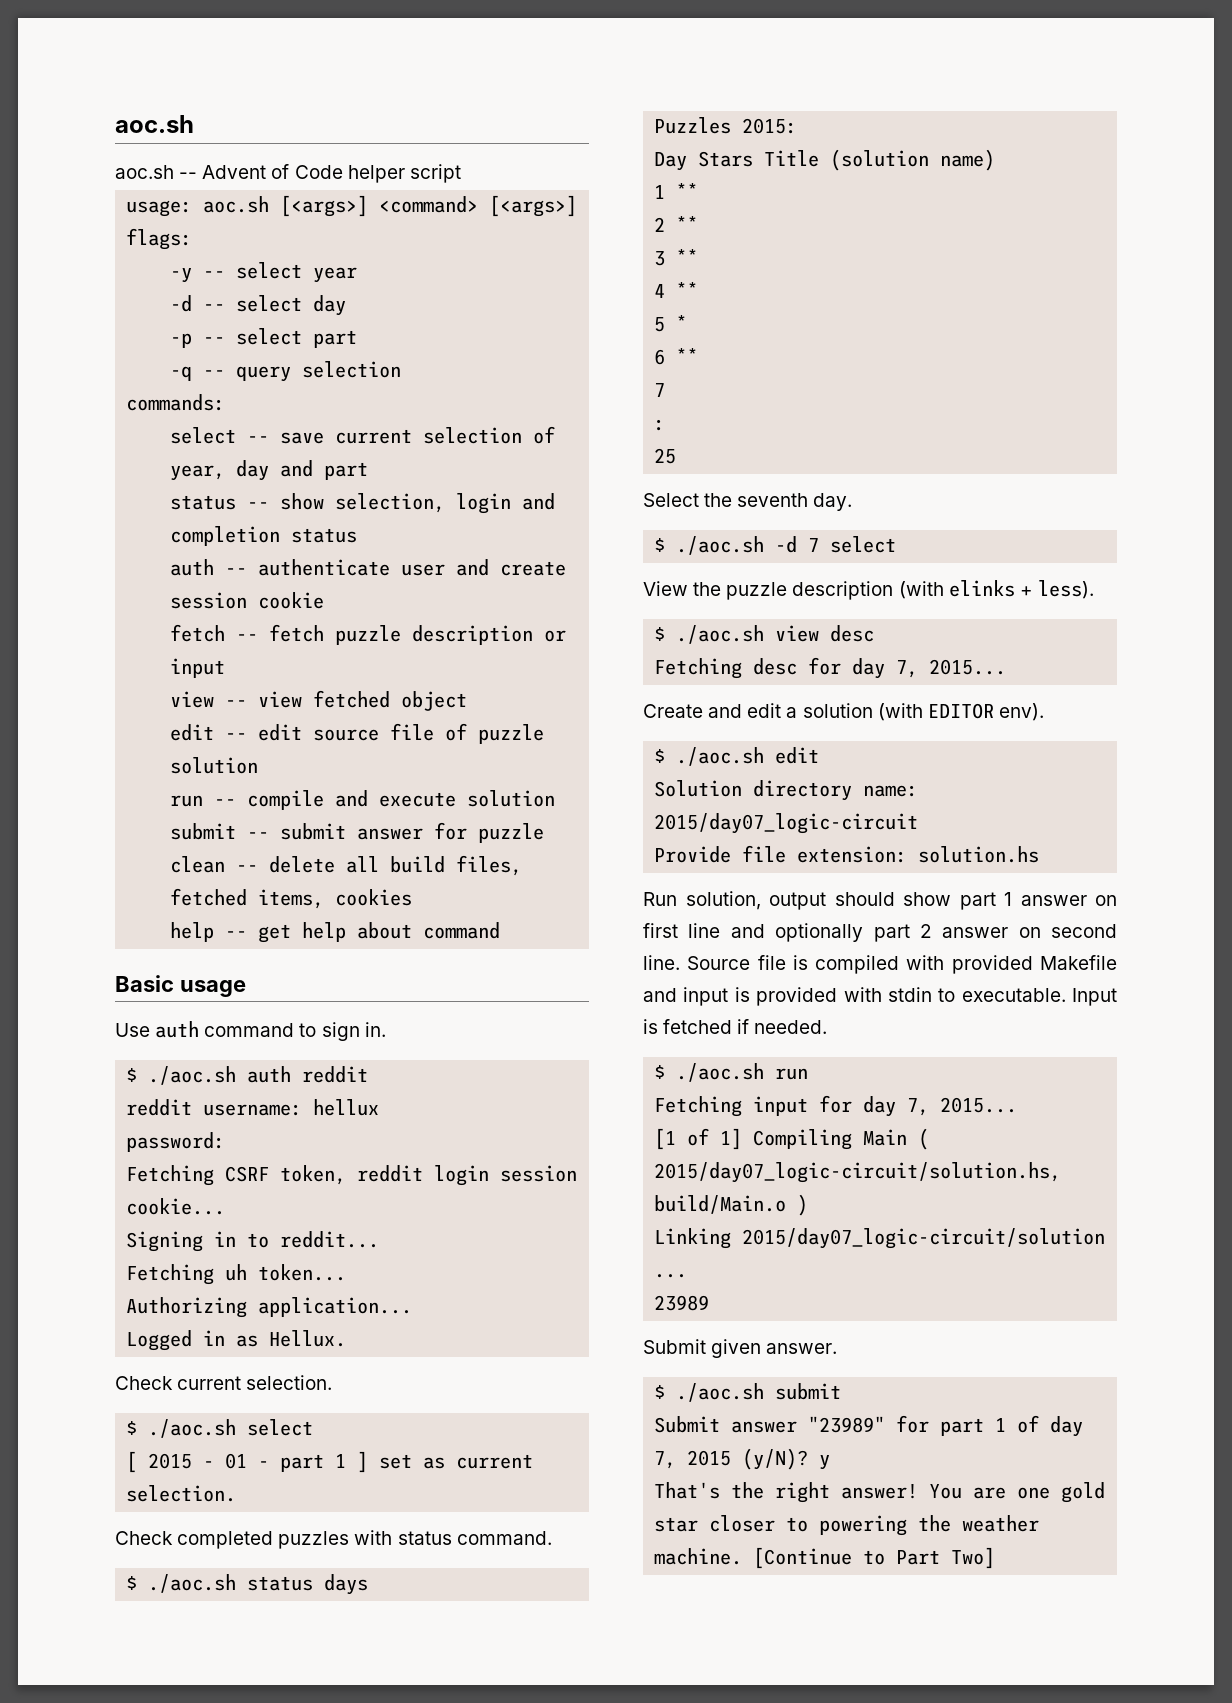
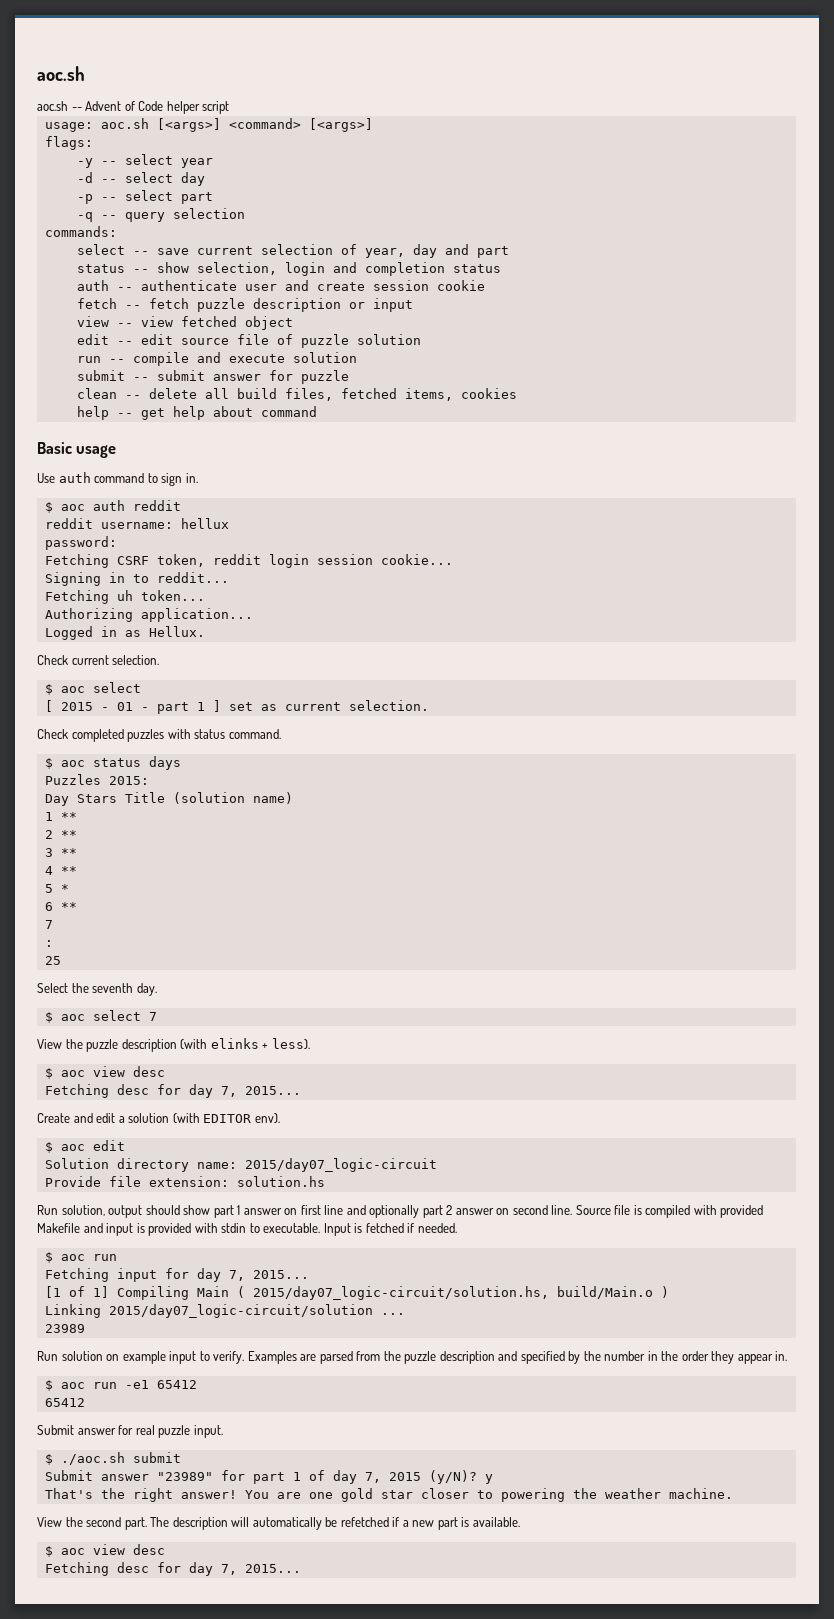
- $ ./aoc.sh auth reddit
+ $ aoc auth reddit
  Check current selection.
- $ ./aoc.sh select
+ $ aoc select
- $ ./aoc.sh status days
+ $ aoc status days
- $ ./aoc.sh -d 7 select
+ $ aoc select 7
  View the puzzle description (with elinks + less).
- $ ./aoc.sh view desc
+ $ aoc view desc
- $ ./aoc.sh edit
+ $ aoc edit
  Input is fetched if needed.
- $ ./aoc.sh run
+ $ aoc run
- Submit given answer.
+ Run solution on example input to verify. Examples are parsed from the puzzle description and specified by the number in the order they appear in.
+ $ aoc run -e1 65412
+ 65412
+ Submit answer for real puzzle input.
- You are one gold star closer to powering the weather machine. [Continue to Part Two]
+ You are one gold star closer to powering the weather machine.
+ View the second part. The description will automatically be refetched if a new part is available.
+ $ aoc view desc
+ Fetching desc for day 7, 2015...

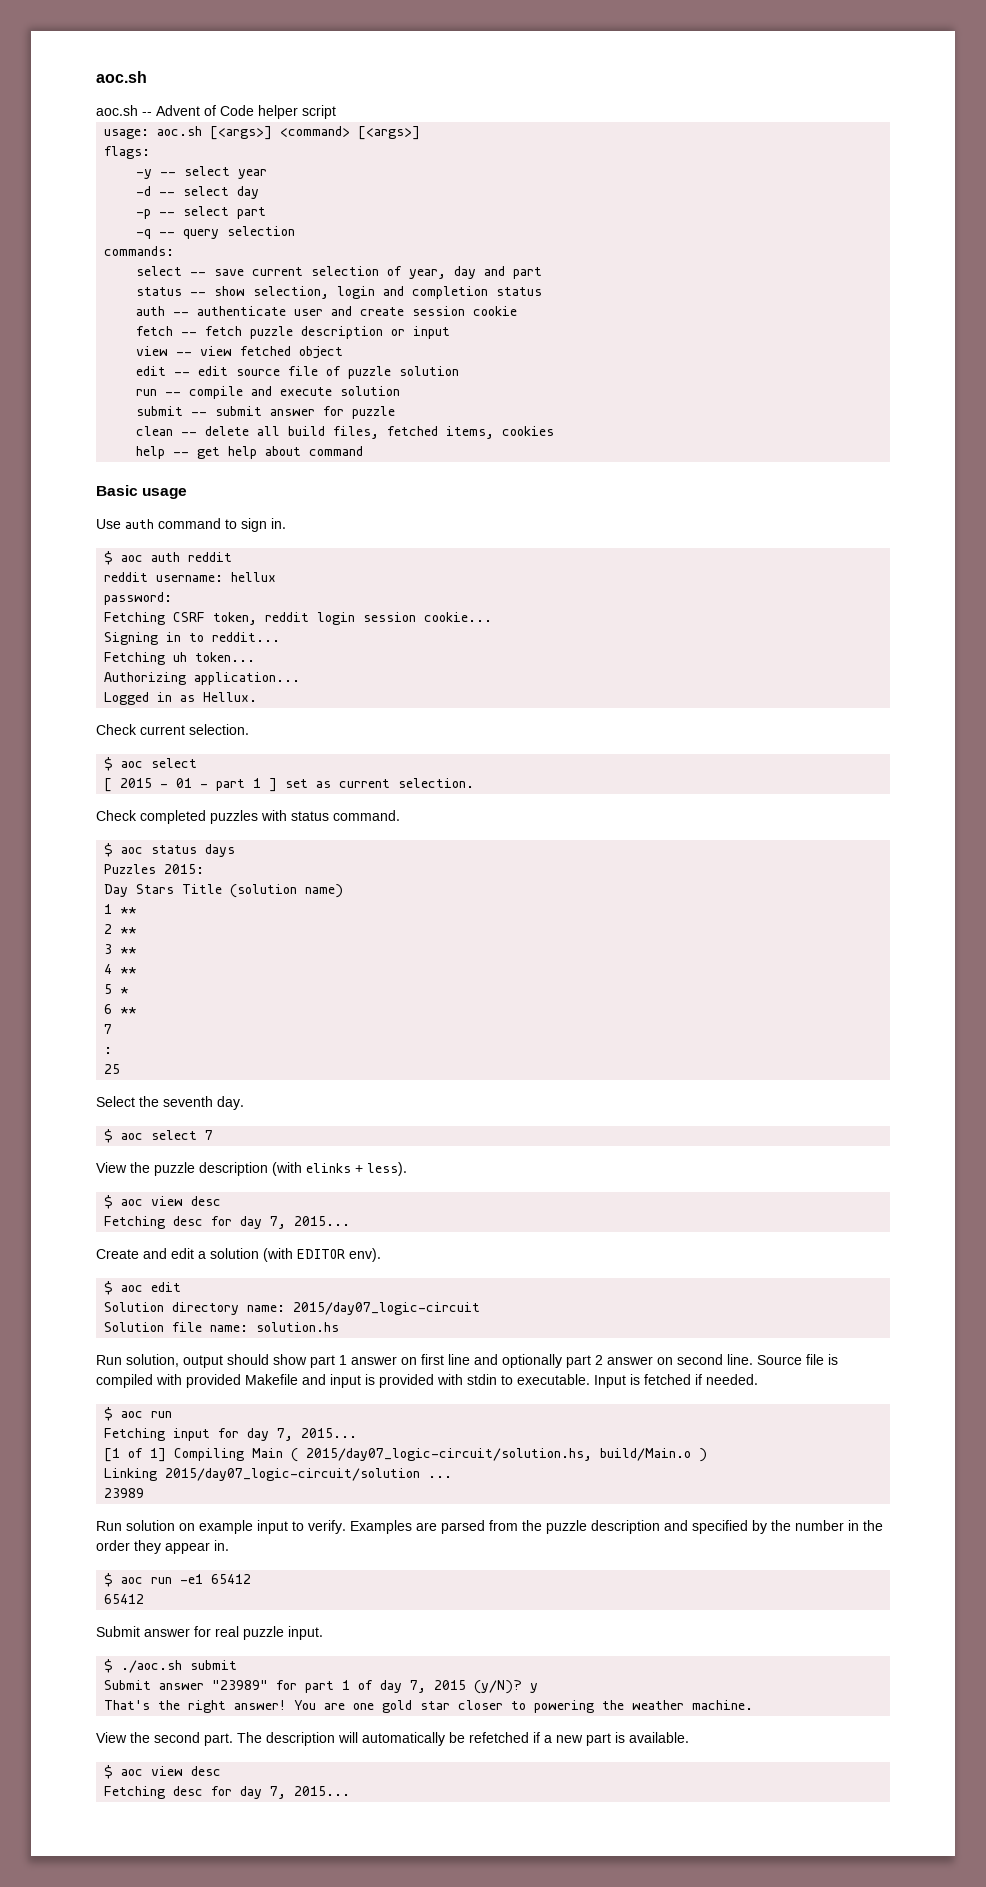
- Provide file extension: solution.hs
+ Solution file name: solution.hs

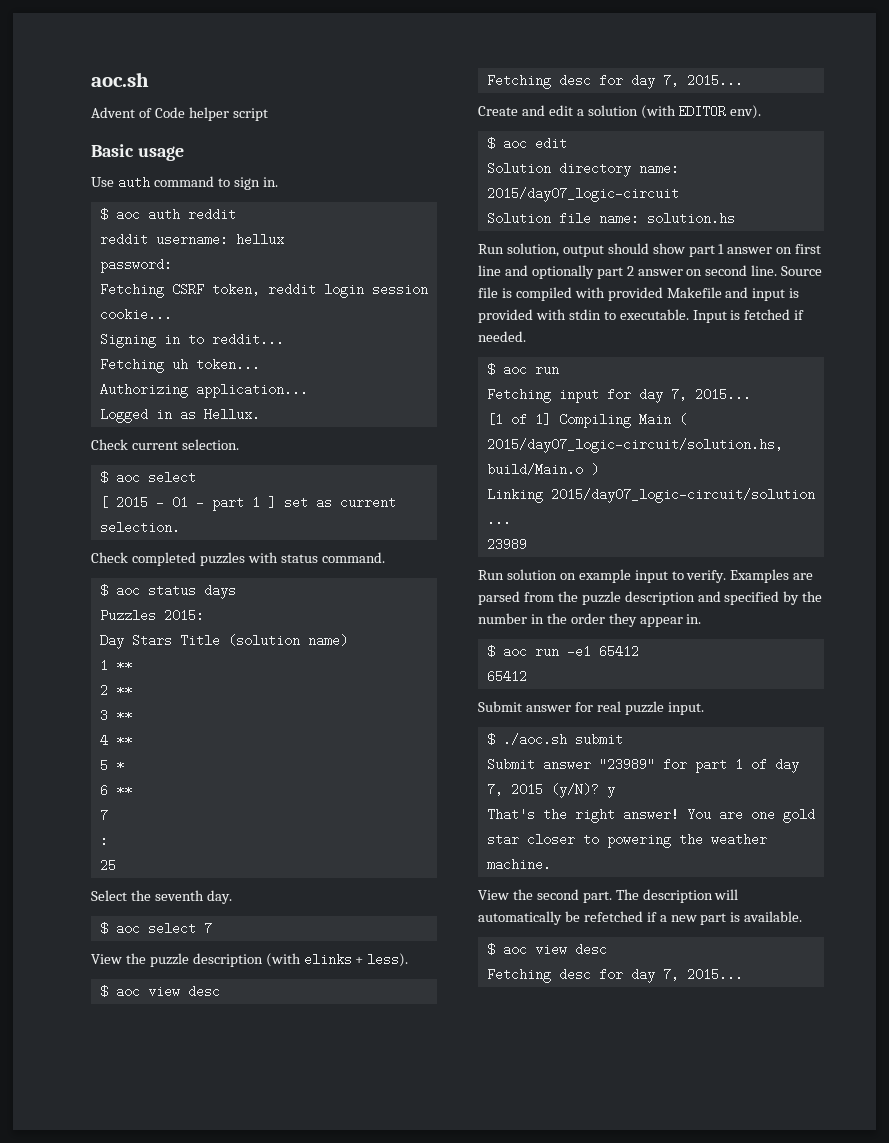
- aoc.sh -- Advent of Code helper script
+ Advent of Code helper script
- usage: aoc.sh [<args>] <command> [<args>]
- flags:
- -y -- select year
- -d -- select day
- -p -- select part
- -q -- query selection
- commands:
- select -- save current selection of year, day and part
- status -- show selection, login and completion status
- auth -- authenticate user and create session cookie
- fetch -- fetch puzzle description or input
- view -- view fetched object
- edit -- edit source file of puzzle solution
- run -- compile and execute solution
- submit -- submit answer for puzzle
- clean -- delete all build files, fetched items, cookies
- help -- get help about command

